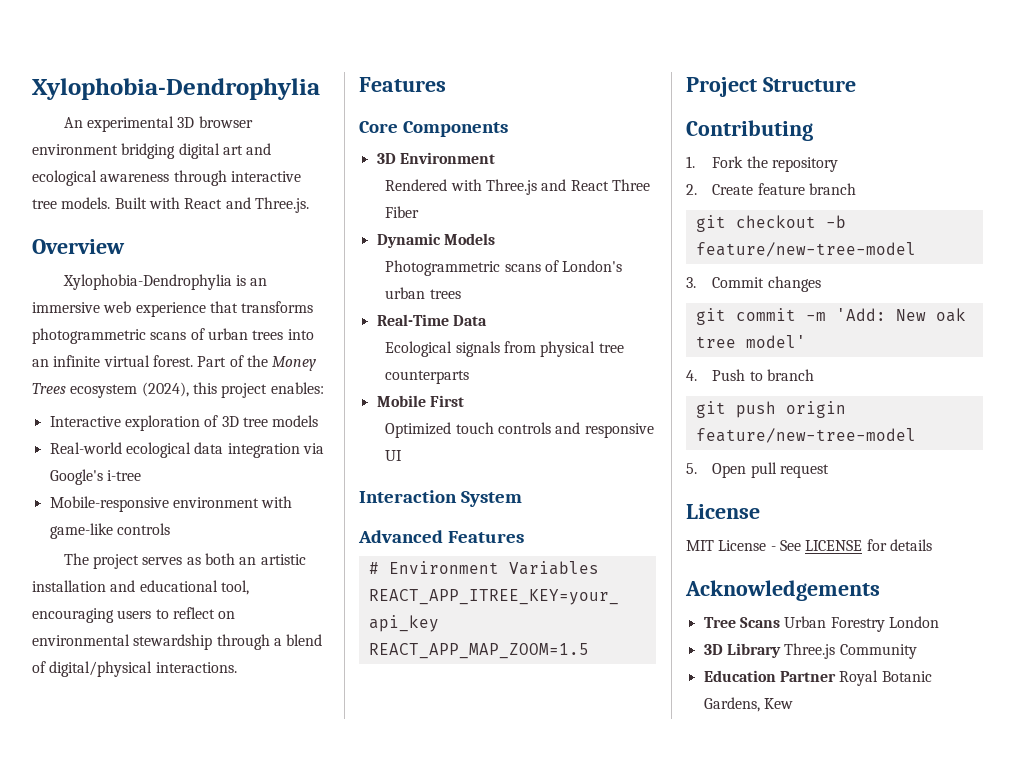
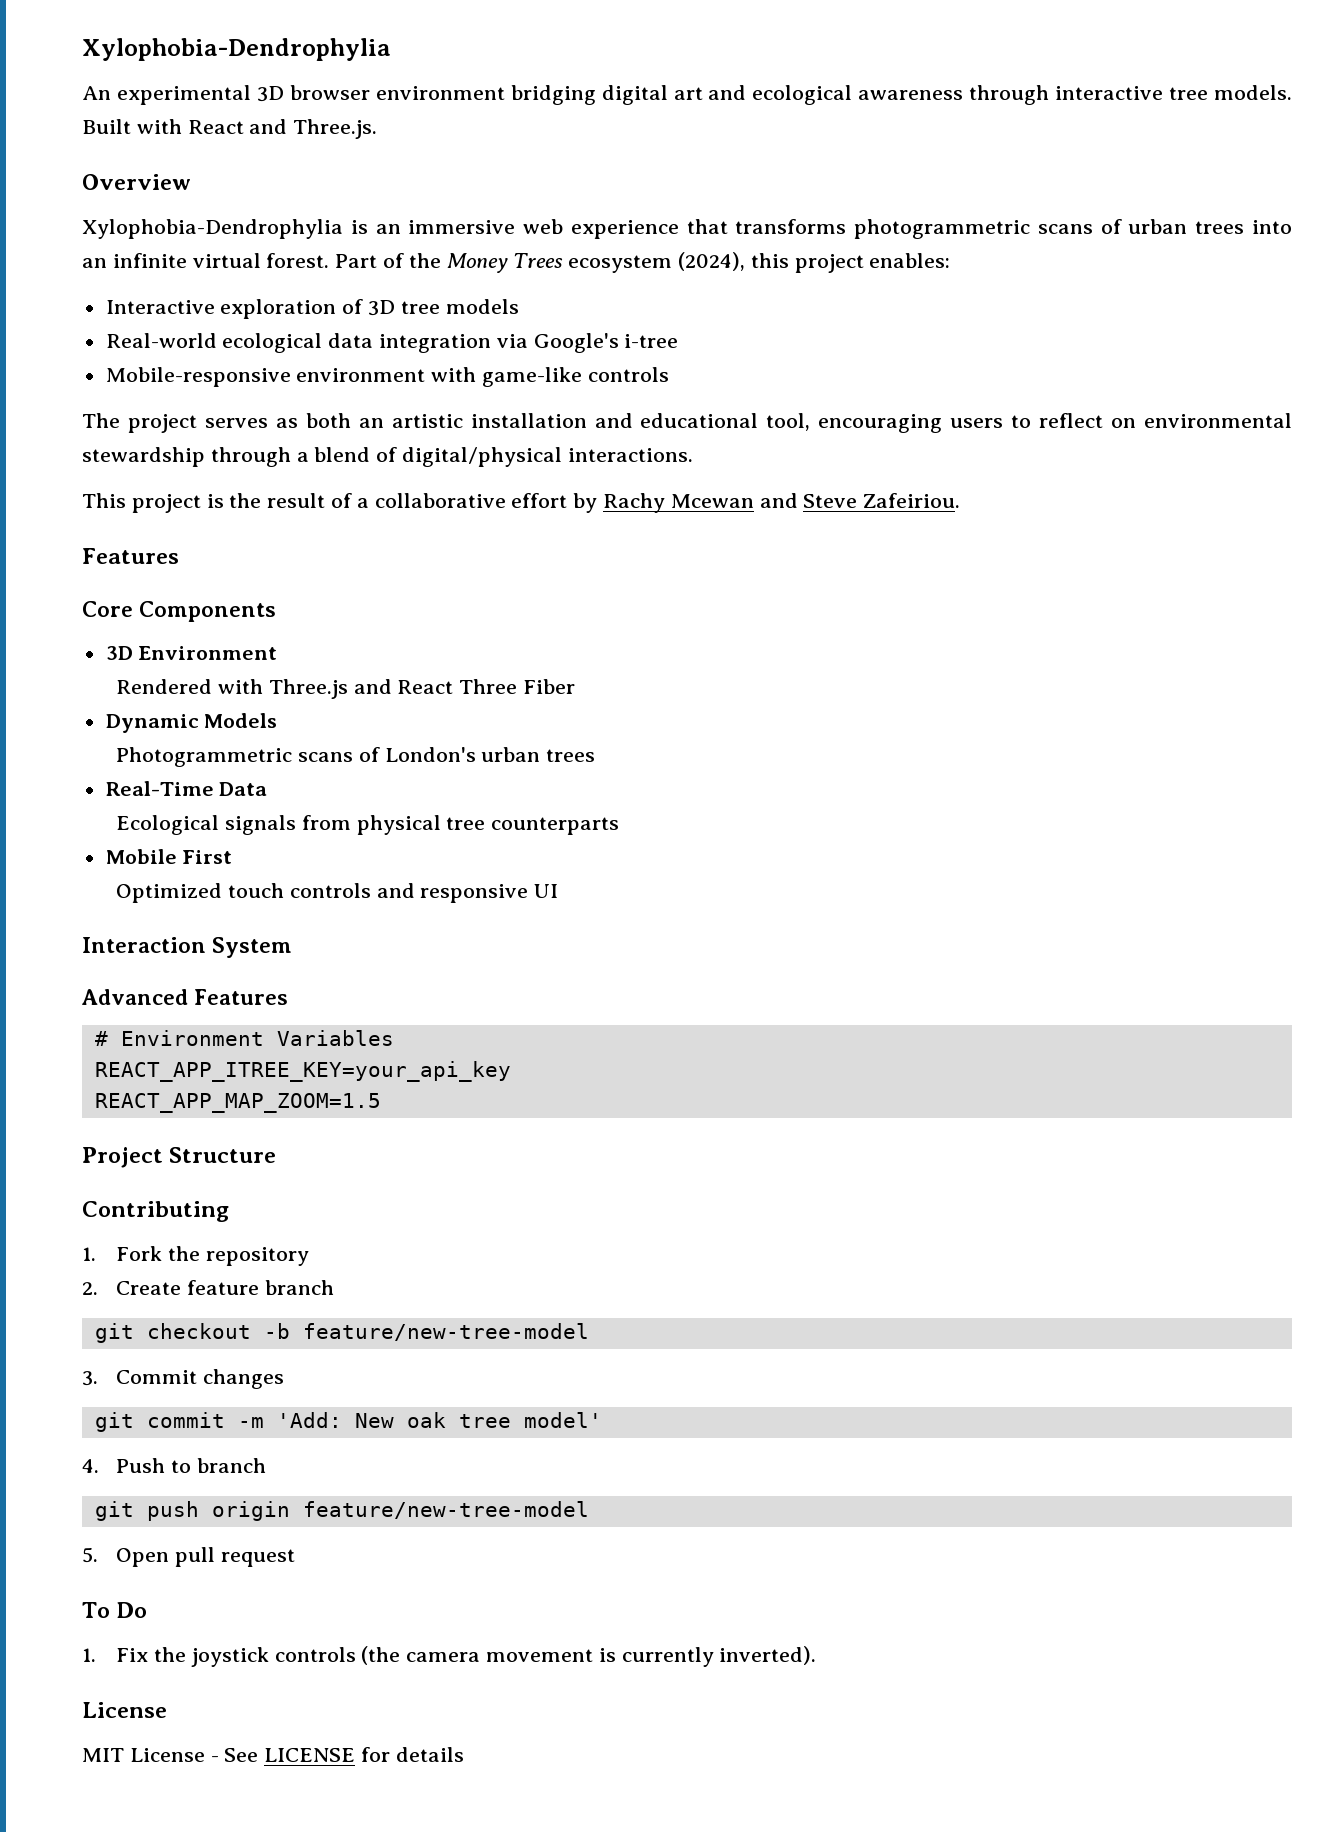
+ This project is the result of a collaborative effort by Rachy Mcewan and Steve Zafeiriou.
+ To Do
+ 1. Fix the joystick controls (the camera movement is currently inverted).
- Acknowledgements
- Tree Scans Urban Forestry London
- 3D Library Three.js Community
- Education Partner Royal Botanic Gardens, Kew

